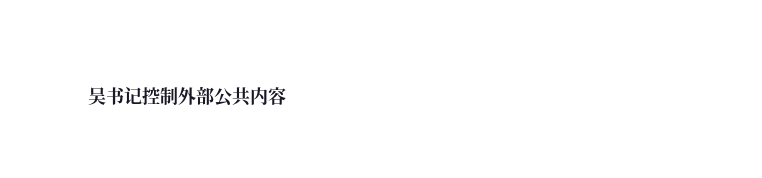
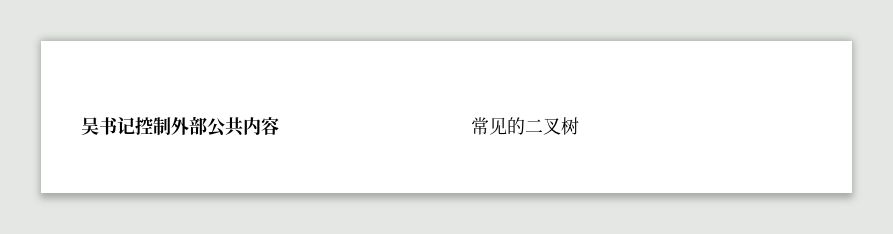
+ 常见的二叉树

